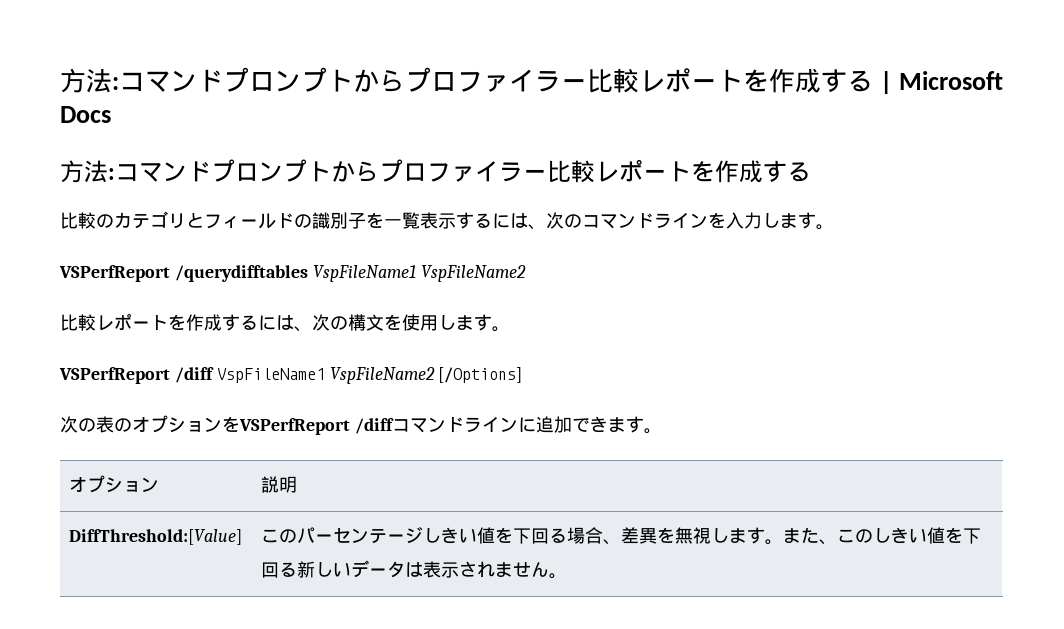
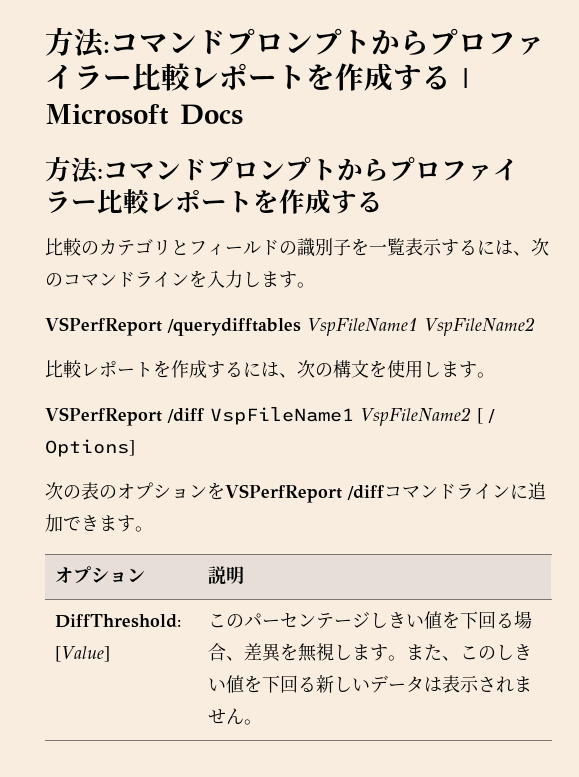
- VSPerfReport /diff VspFileName1 VspFileName2 [/Options]
+ VSPerfReport /diff VspFileName1 VspFileName2 [ / Options]
- DiffThreshold:[Value] | このパーセンテージしきい値を下回る場合、差異を無視します。また、このしきい値を下回る新しいデータは表示されません。
+ DiffThreshold: [Value] | このパーセンテージしきい値を下回る場合、差異を無視します。また、このしきい値を下回る新しいデータは表示されません。

